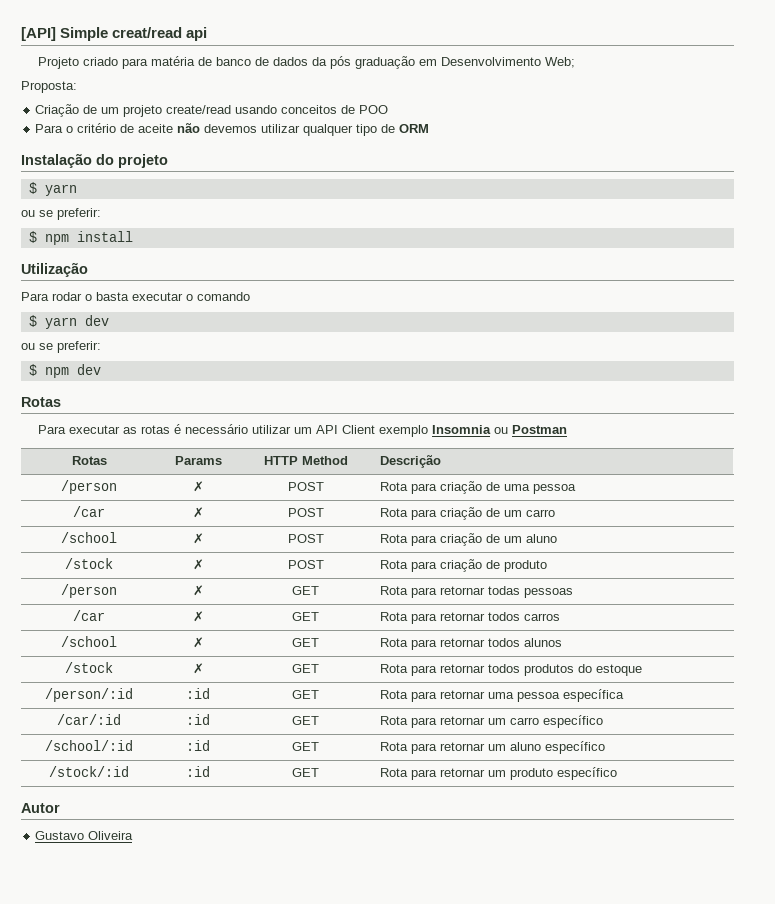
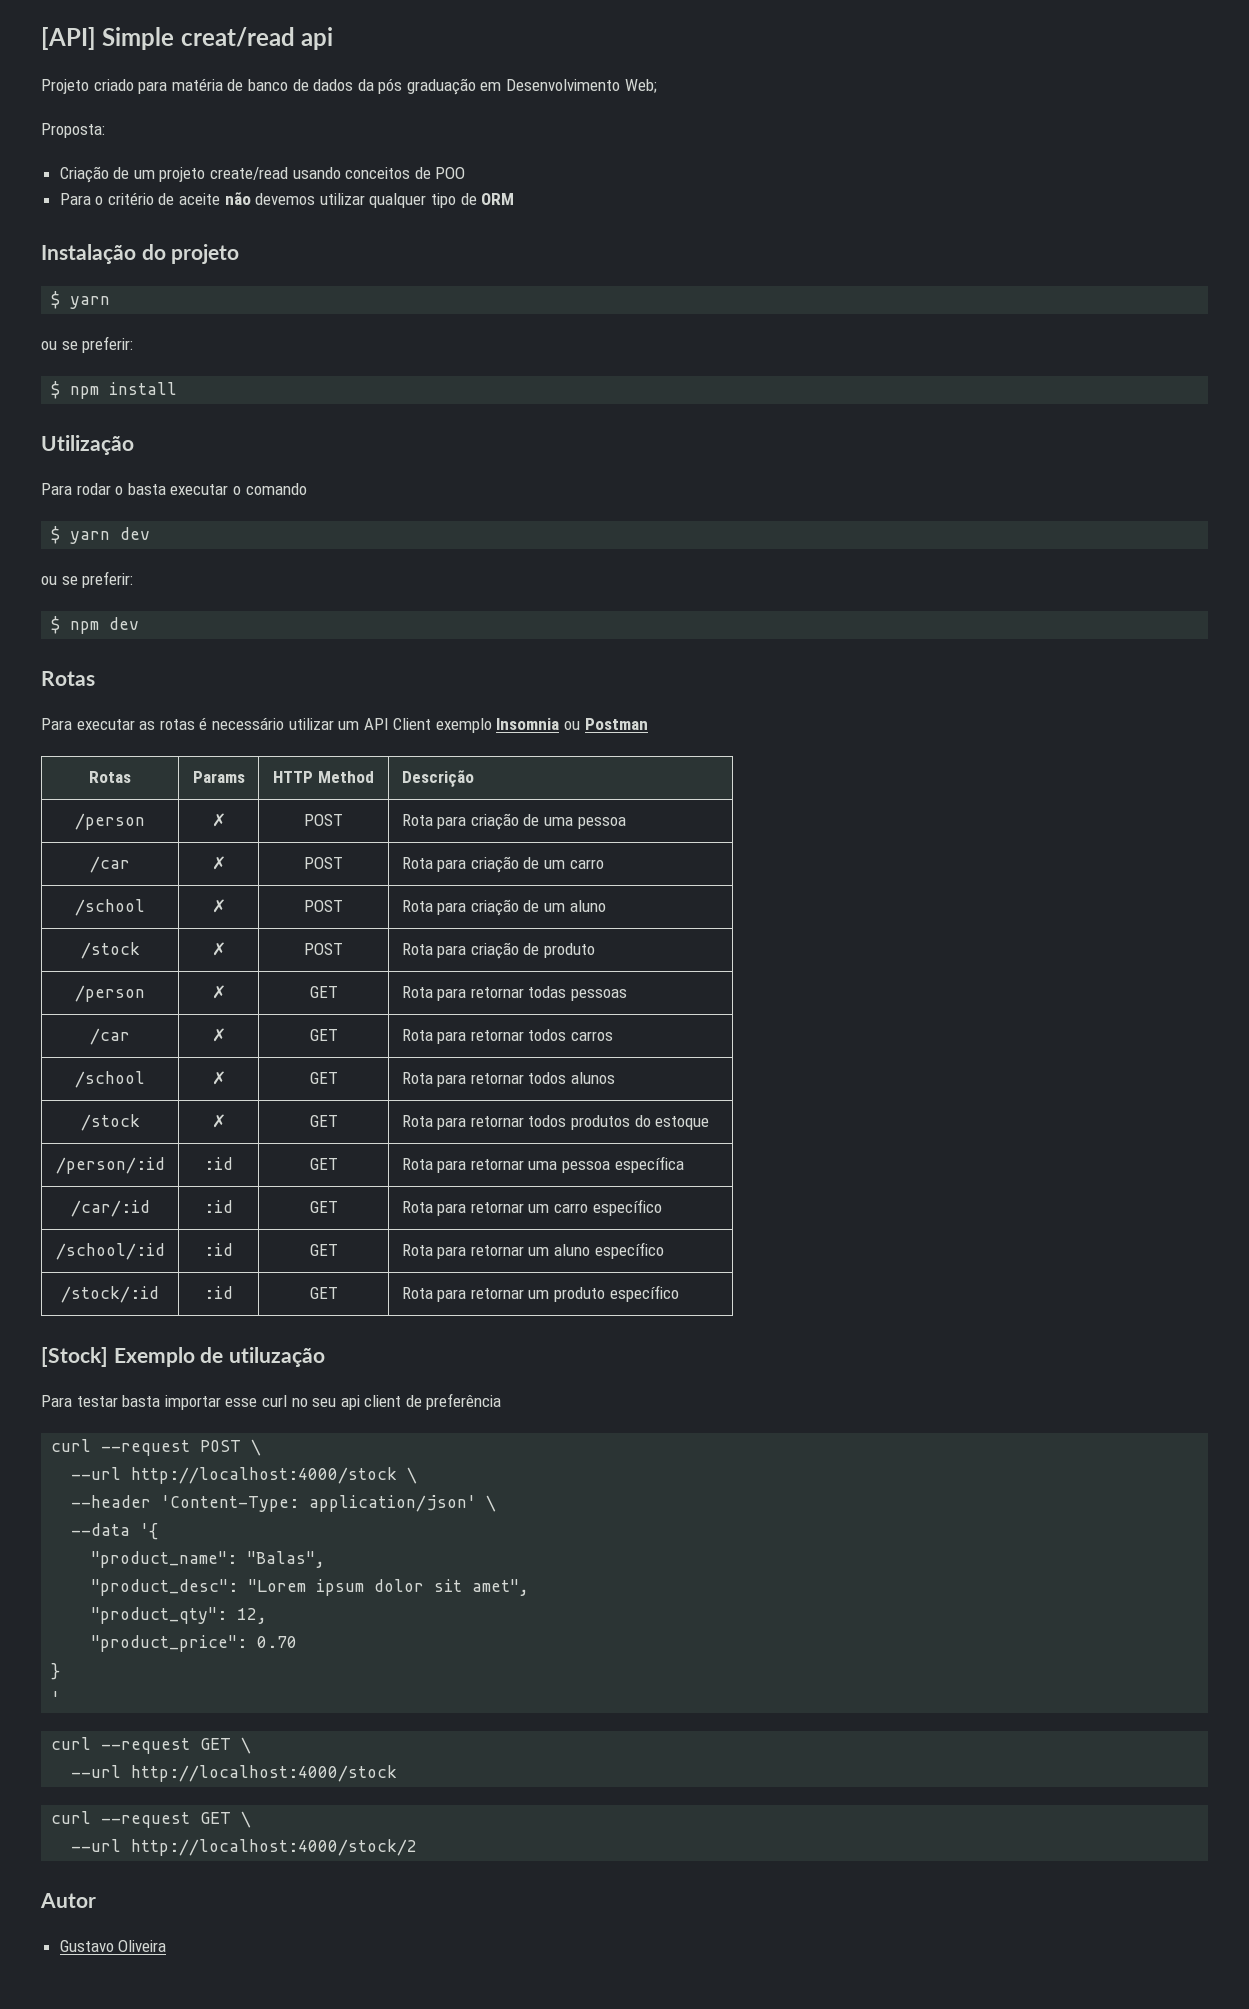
+ [Stock] Exemplo de utiluzação
+ Para testar basta importar esse curl no seu api client de preferência
+ curl --request POST \
+ --url http://localhost:4000/stock \
+ --header 'Content-Type: application/json' \
+ --data '{
+ "product_name": "Balas",
+ "product_desc": "Lorem ipsum dolor sit amet",
+ "product_qty": 12,
+ "product_price": 0.70
+ }
+ '
+ curl --request GET \
+ --url http://localhost:4000/stock
+ curl --request GET \
+ --url http://localhost:4000/stock/2

